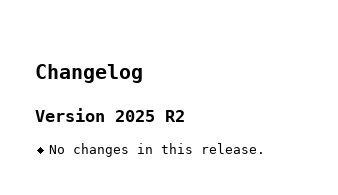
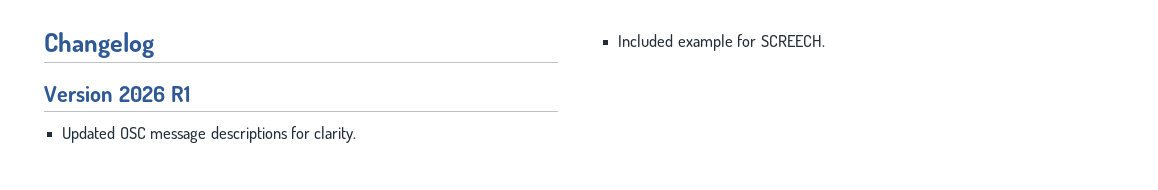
- Version 2025 R2
- No changes in this release.
+ Version 2026 R1
+ Updated OSC message descriptions for clarity.
+ Included example for SCREECH.

